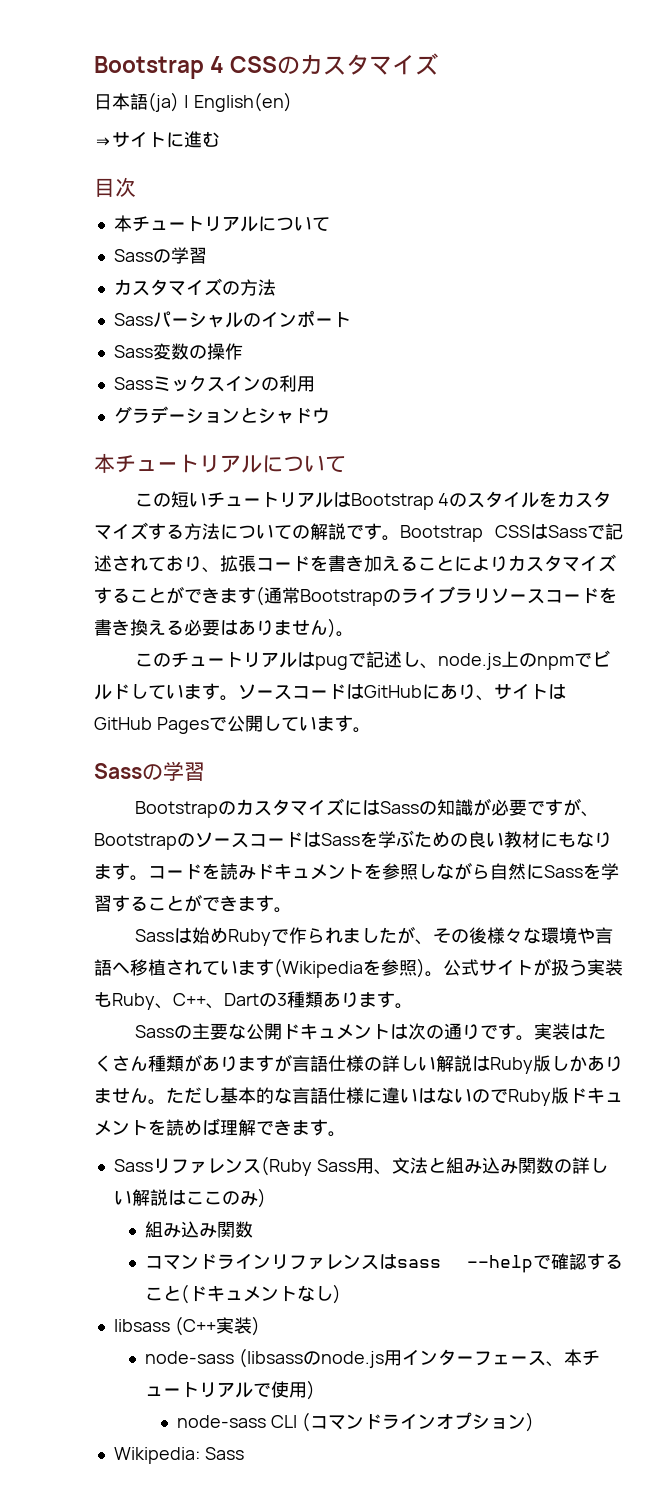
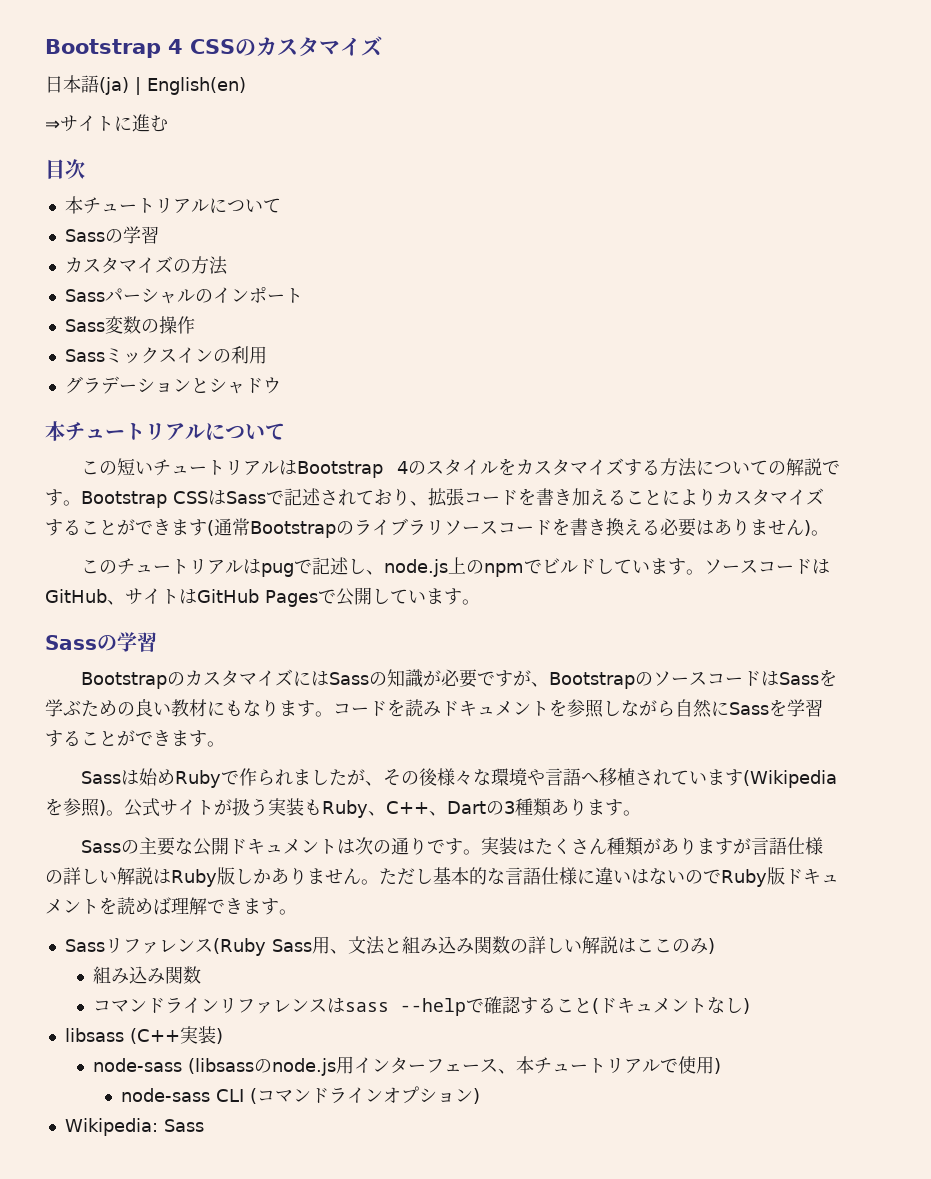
- ソースコードはGitHubにあり、サイトはGitHub Pagesで公開しています。
+ ソースコードはGitHub、サイトはGitHub Pagesで公開しています。

